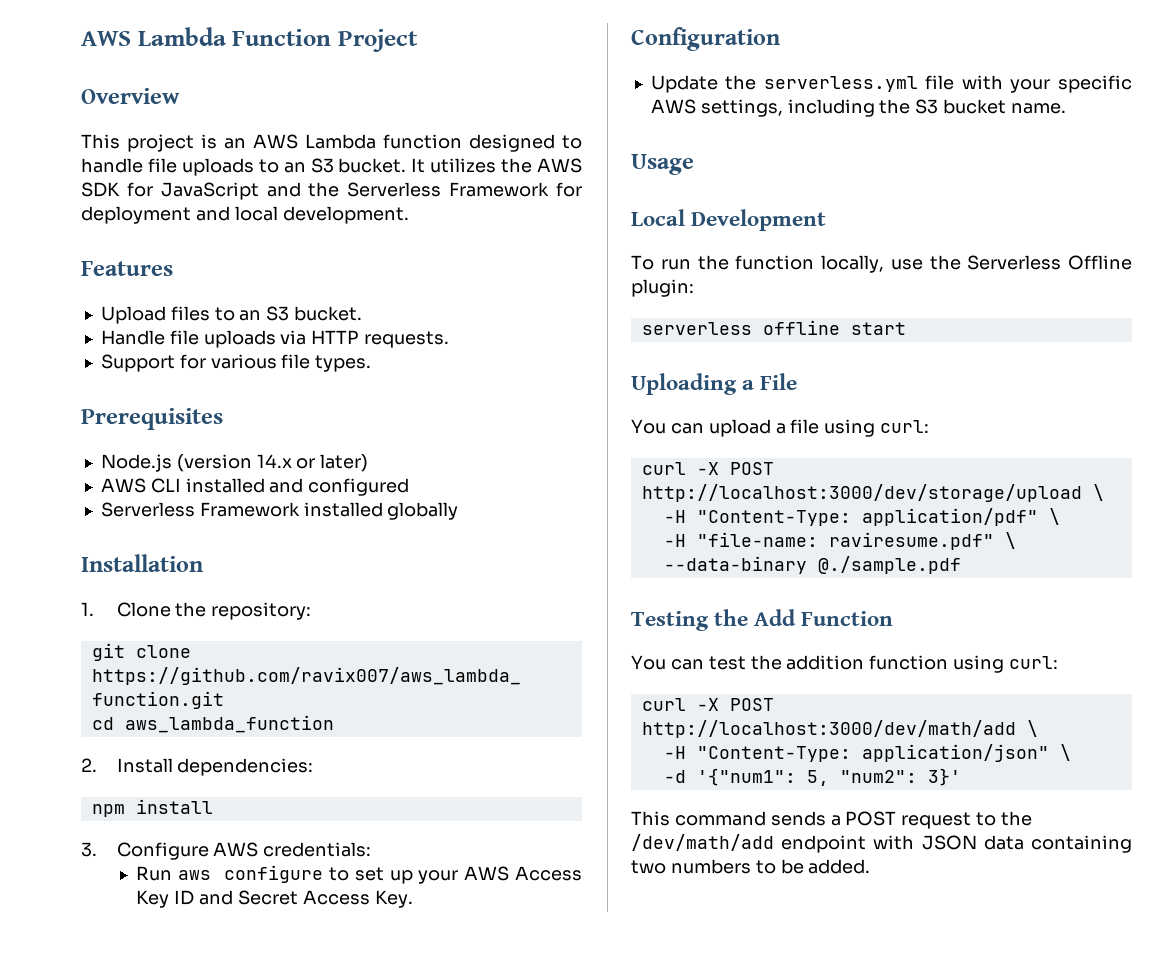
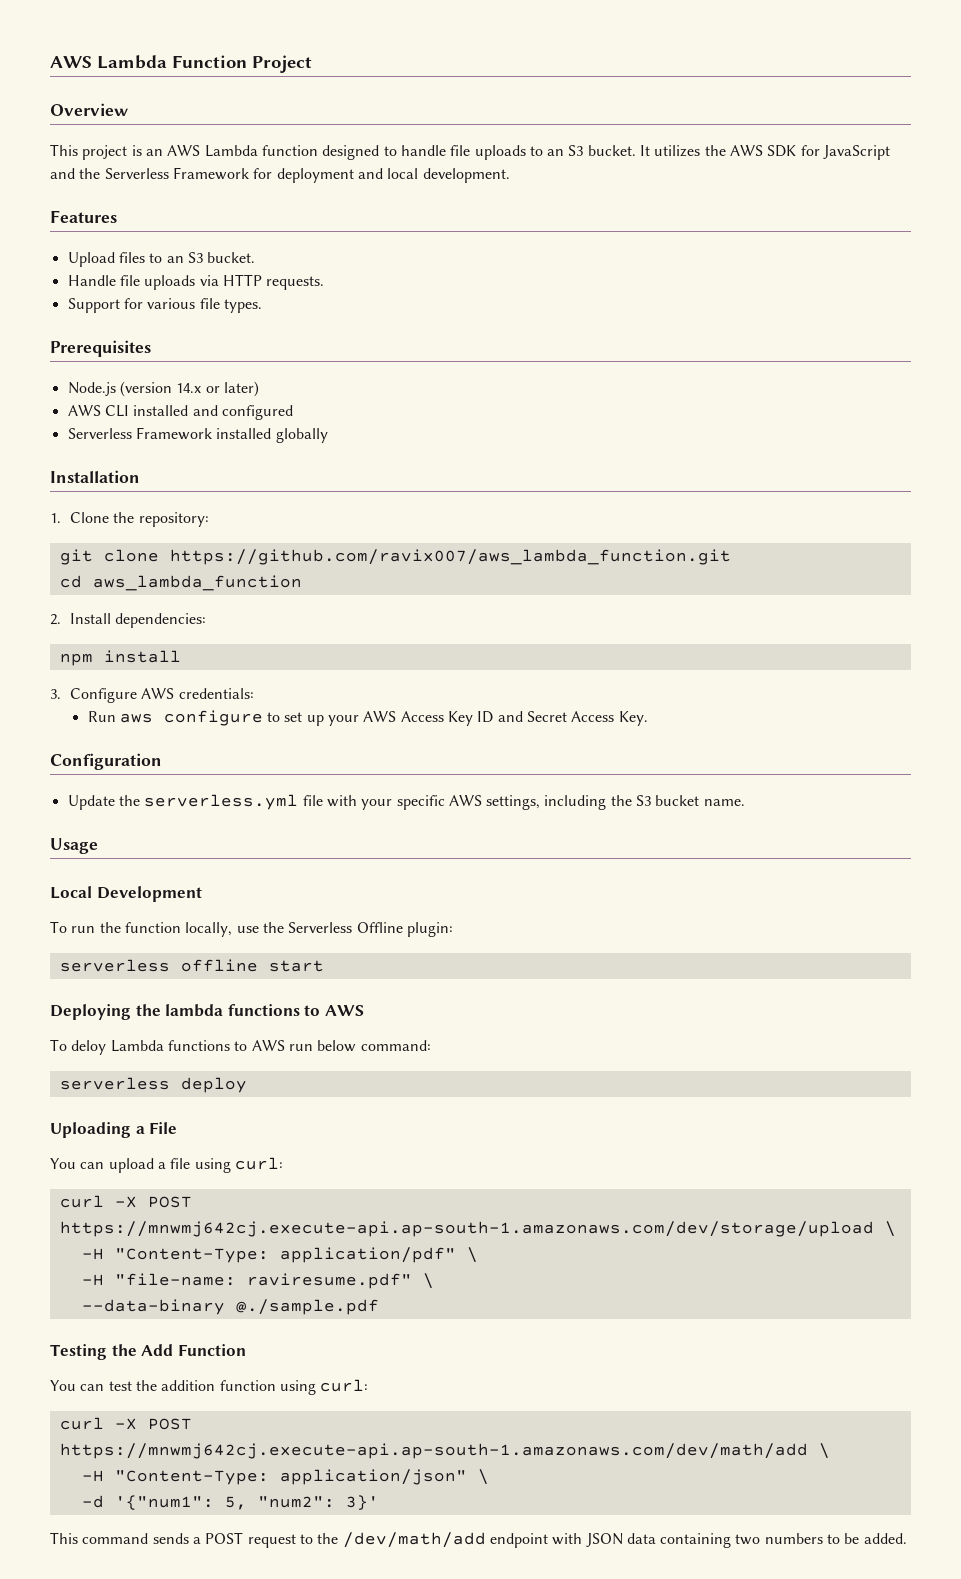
+ Deploying the lambda functions to AWS
+ To deloy Lambda functions to AWS run below command:
+ serverless deploy
- curl -X POST http://localhost:3000/dev/storage/upload \
+ curl -X POST https://mnwmj642cj.execute-api.ap-south-1.amazonaws.com/dev/storage/upload \
- curl -X POST http://localhost:3000/dev/math/add \
+ curl -X POST https://mnwmj642cj.execute-api.ap-south-1.amazonaws.com/dev/math/add \

